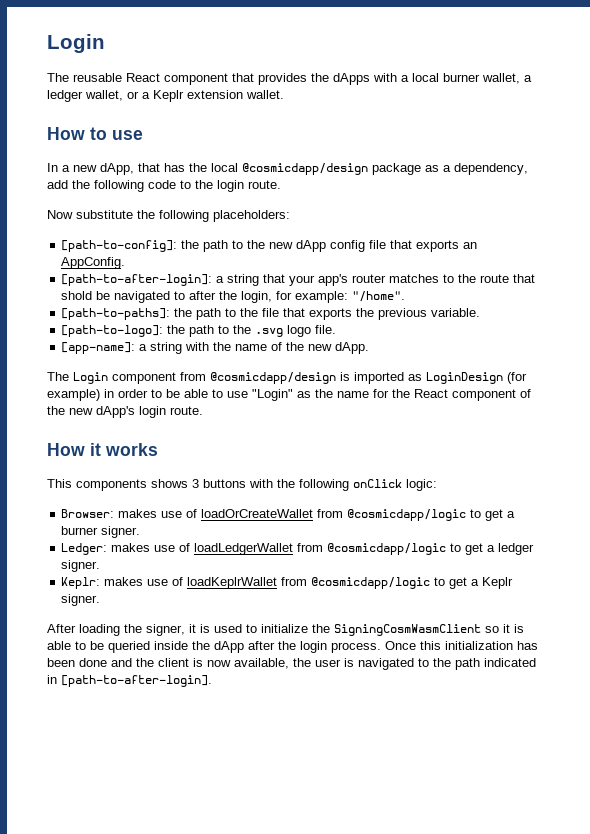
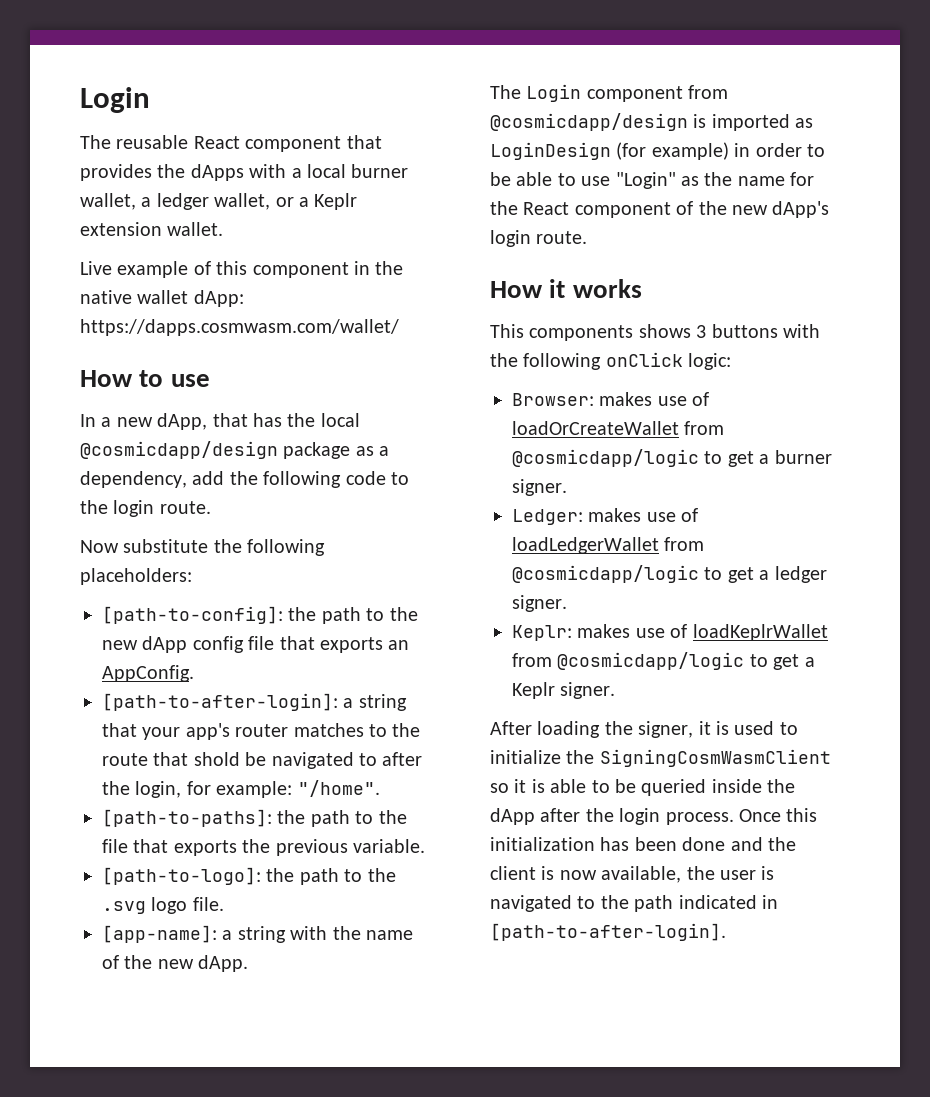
+ Live example of this component in the native wallet dApp: https://dapps.cosmwasm.com/wallet/

